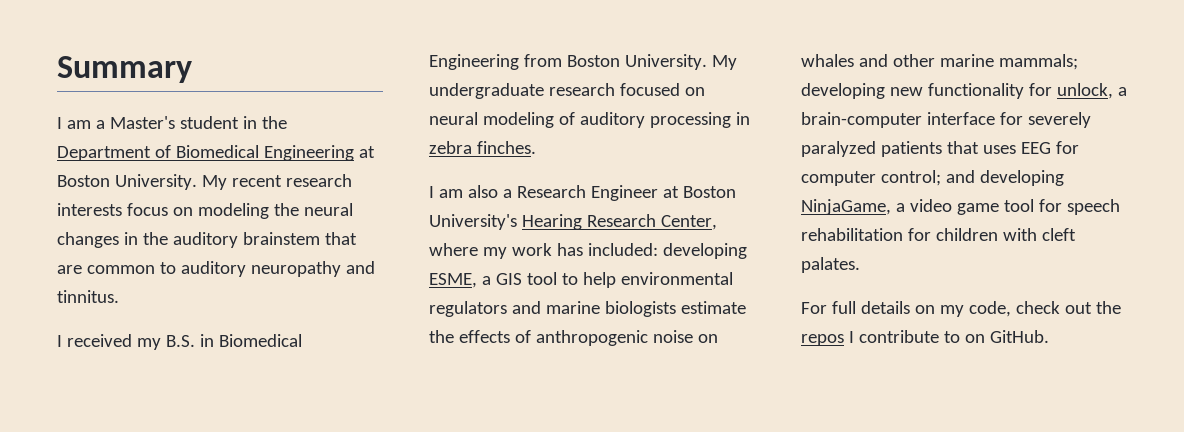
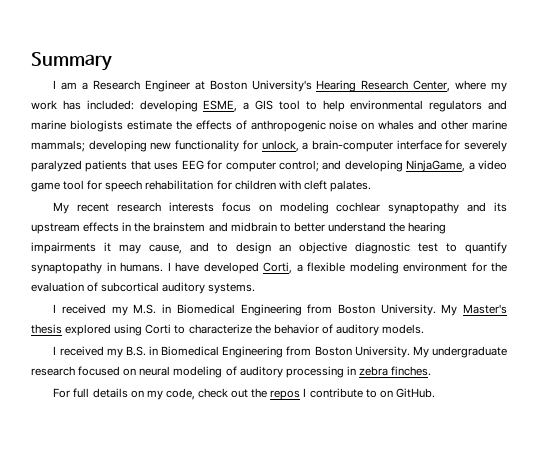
- I am a Master's student in the Department of Biomedical Engineering at Boston University. My recent research interests focus on modeling the neural changes in the auditory brainstem that are common to auditory neuropathy and tinnitus.
- I received my B.S. in Biomedical Engineering from Boston University. My undergraduate research focused on neural modeling of auditory processing in zebra finches.
- I am also a Research Engineer at Boston University's Hearing Research Center, where my work has included:
+ I am a Research Engineer at Boston University's Hearing Research Center, where my work has included:
+ My recent research interests focus on modeling cochlear synaptopathy and its upstream effects in the brainstem and midbrain to better understand the hearing impairments it may cause, and to design an objective diagnostic test to quantify synaptopathy in humans. I have developed Corti, a flexible modeling environment for the evaluation of subcortical auditory systems.
+ I received my M.S. in Biomedical Engineering from Boston University. My Master's thesis explored using Corti to characterize the behavior of auditory models.
+ I received my B.S. in Biomedical Engineering from Boston University. My undergraduate research focused on neural modeling of auditory processing in zebra finches.

